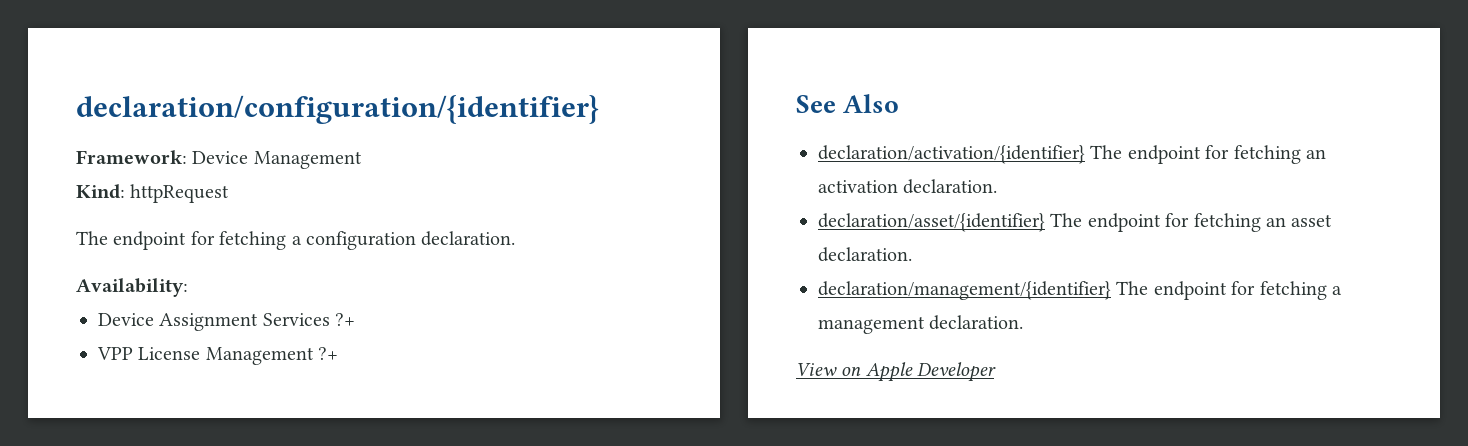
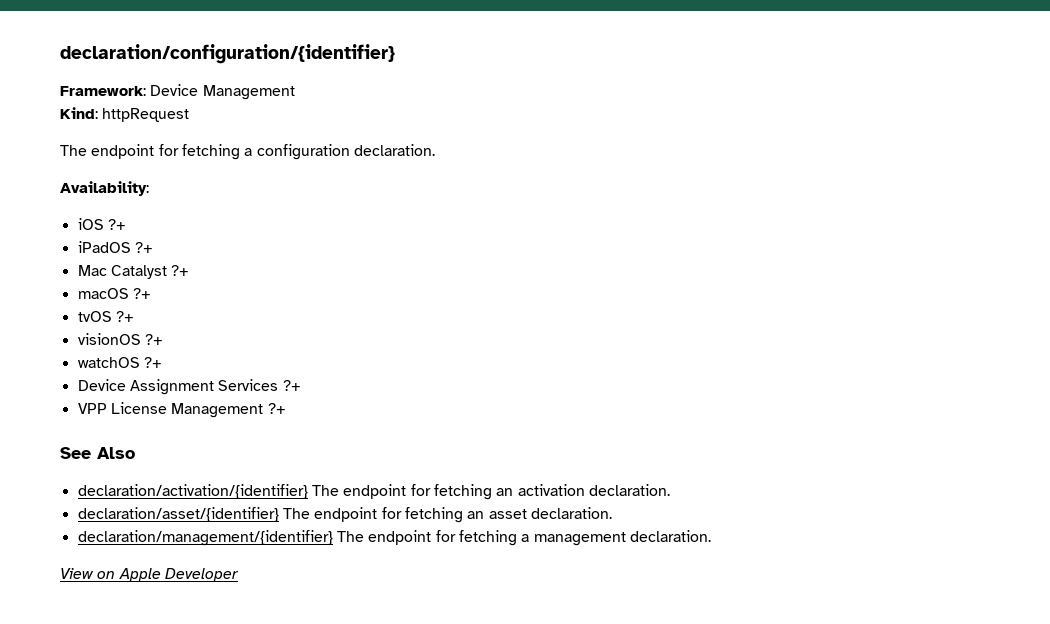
+ iOS ?+
+ iPadOS ?+
+ Mac Catalyst ?+
+ macOS ?+
+ tvOS ?+
+ visionOS ?+
+ watchOS ?+

